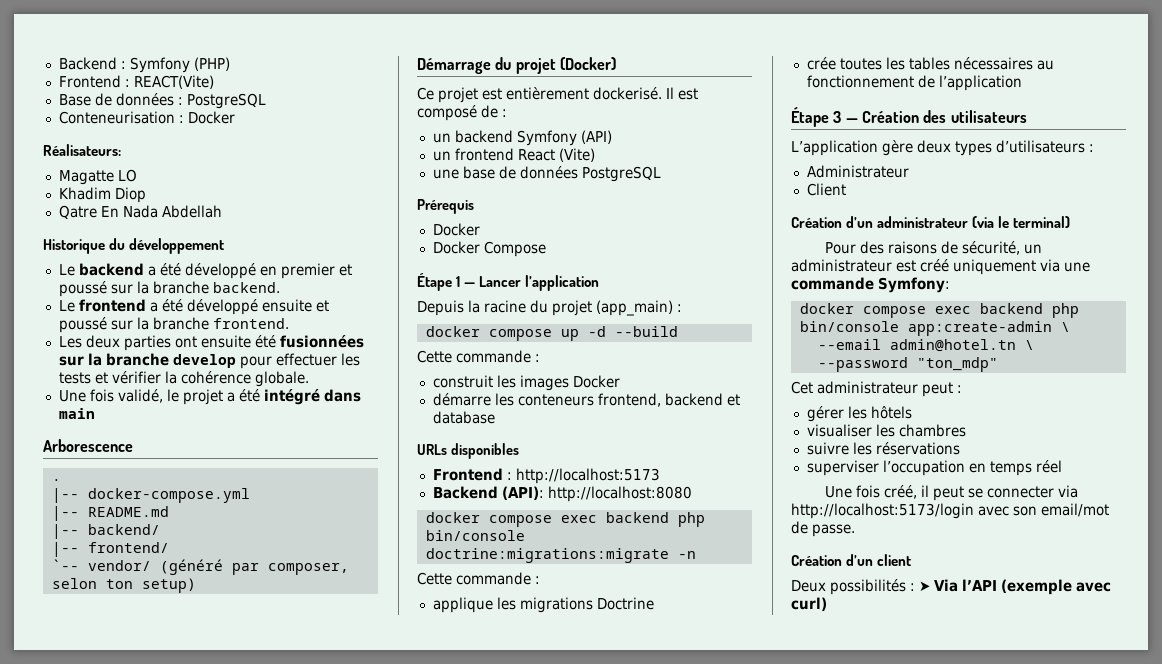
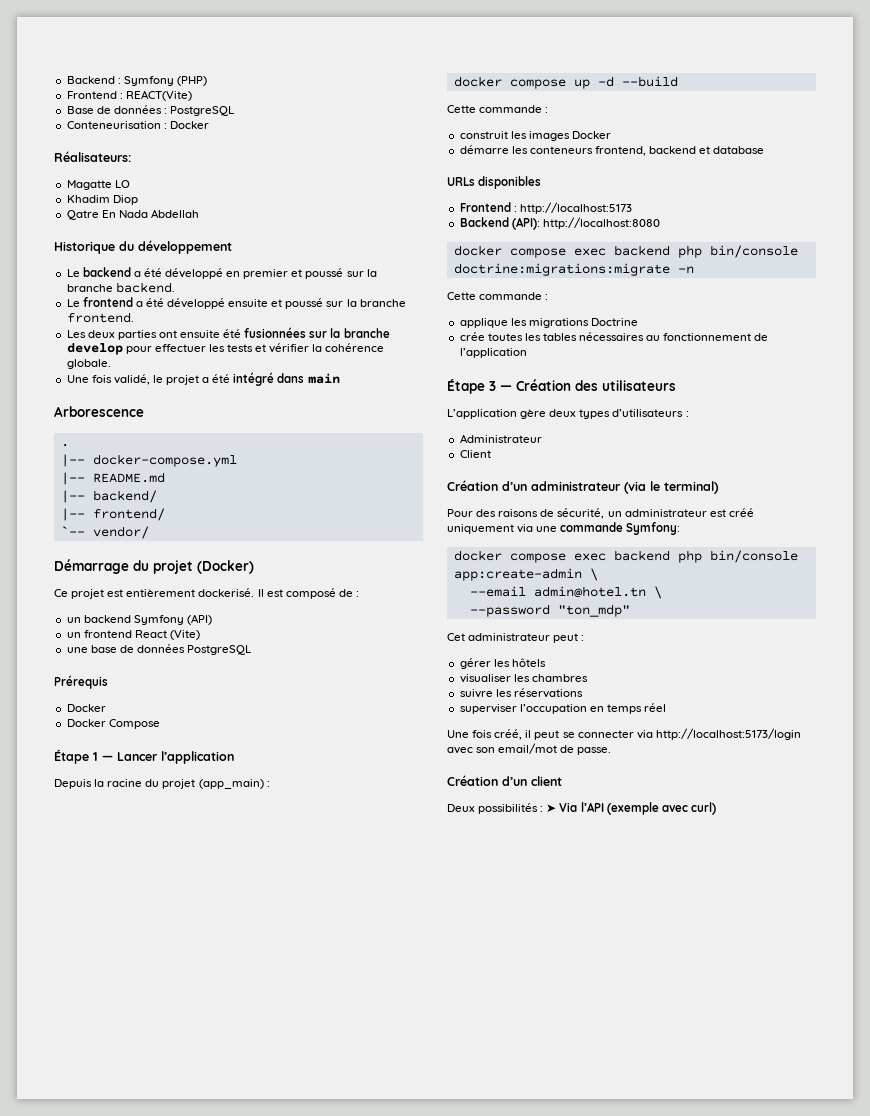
- `-- vendor/ (généré par composer, selon ton setup)
+ `-- vendor/

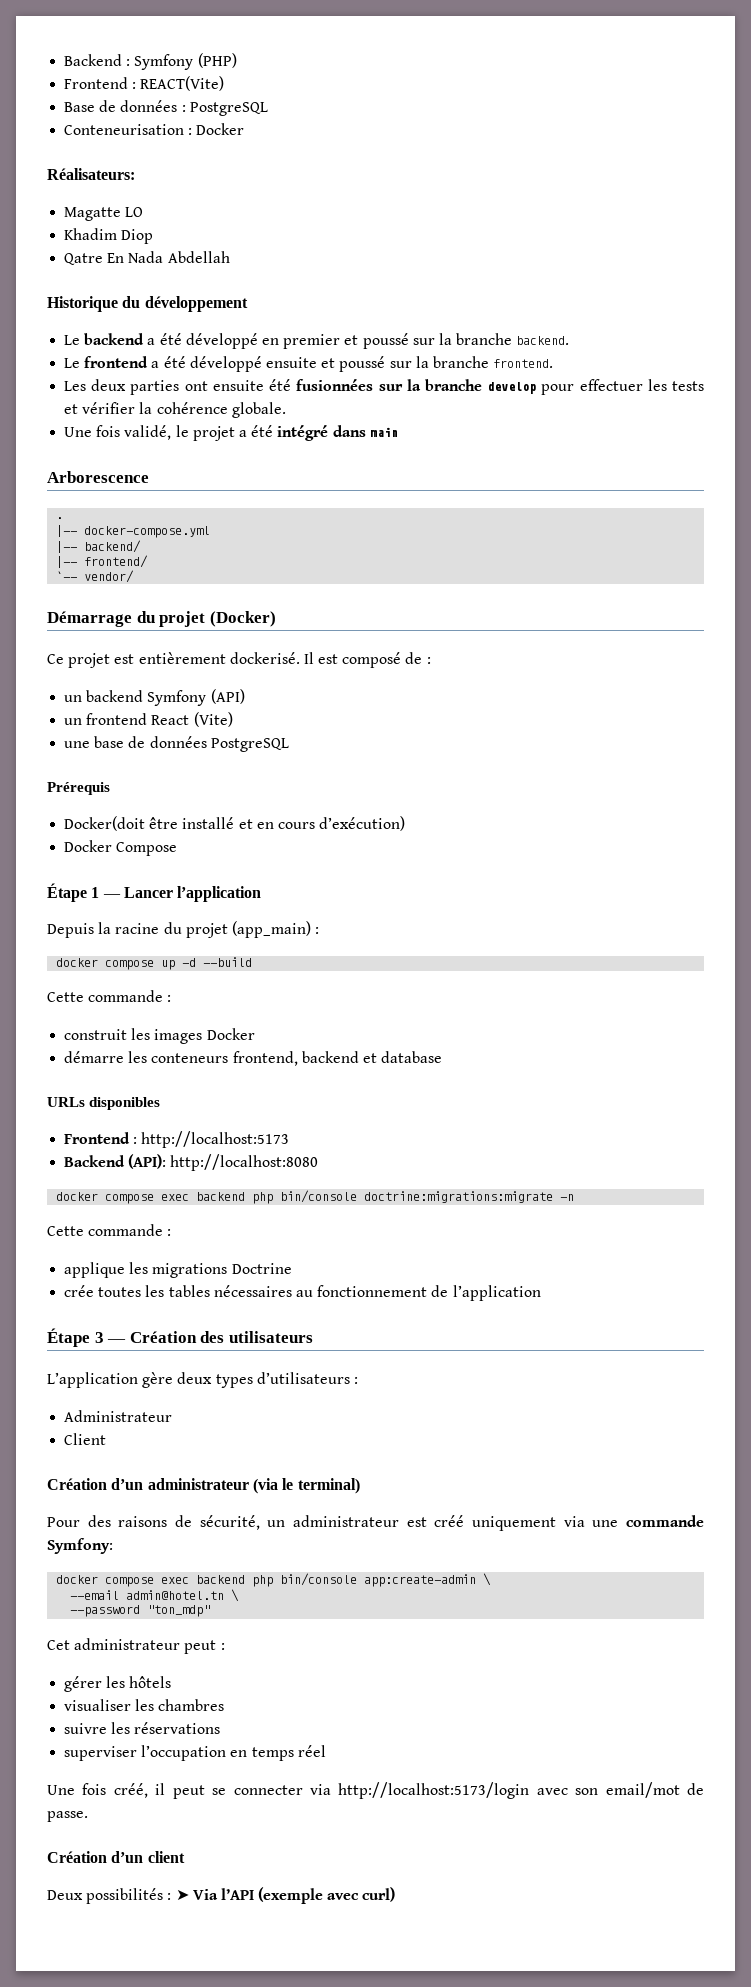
- |-- README.md
  Prérequis
- Docker
+ Docker(doit être installé et en cours d’exécution)

